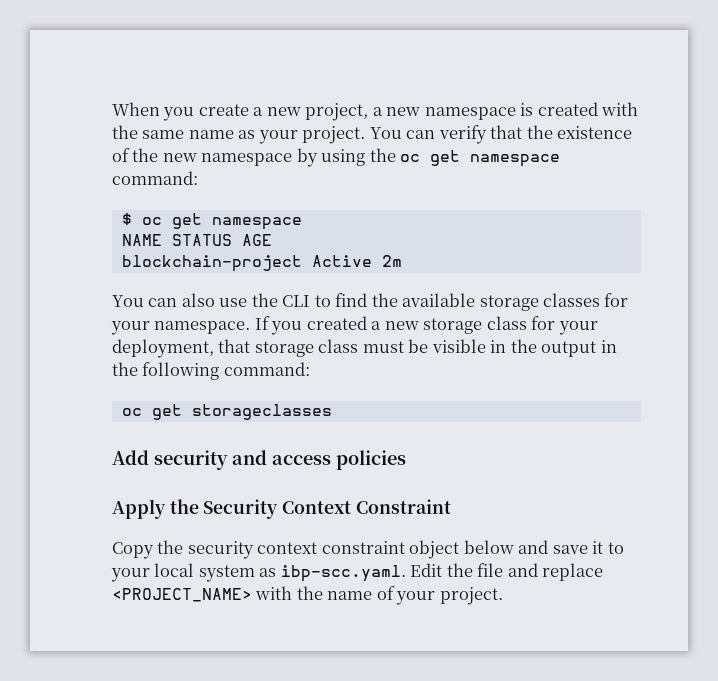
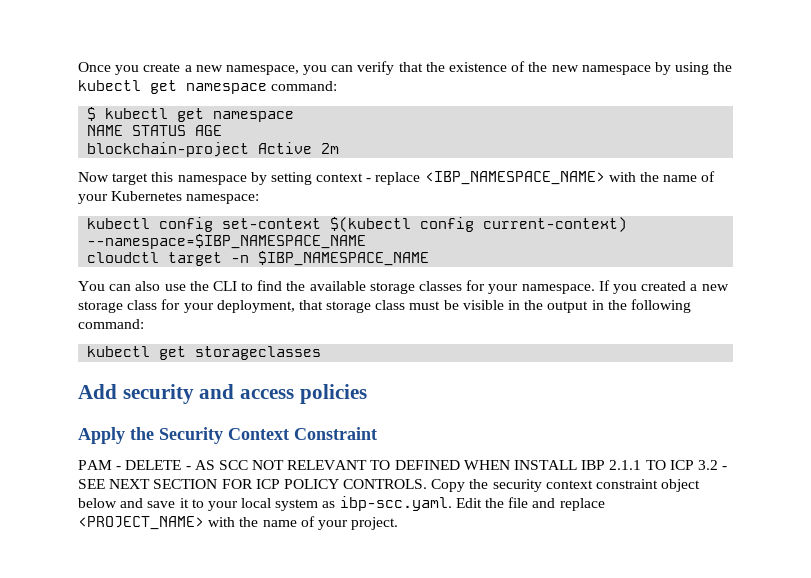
- When you create a new project, a new namespace is created with the same name as your project. You can verify that the existence of the new namespace by using the oc get namespace command:
+ Once you create a new namespace, you can verify that the existence of the new namespace by using the kubectl get namespace command:
- $ oc get namespace
+ $ kubectl get namespace
+ Now target this namespace by setting context - replace <IBP_NAMESPACE_NAME> with the name of your Kubernetes namespace:
+ kubectl config set-context $(kubectl config current-context) --namespace=$IBP_NAMESPACE_NAME
+ cloudctl target -n $IBP_NAMESPACE_NAME
- oc get storageclasses
+ kubectl get storageclasses
+ PAM - DELETE - AS SCC NOT RELEVANT TO DEFINED WHEN INSTALL IBP 2.1.1 TO ICP 3.2 - SEE NEXT SECTION FOR ICP POLICY CONTROLS.

